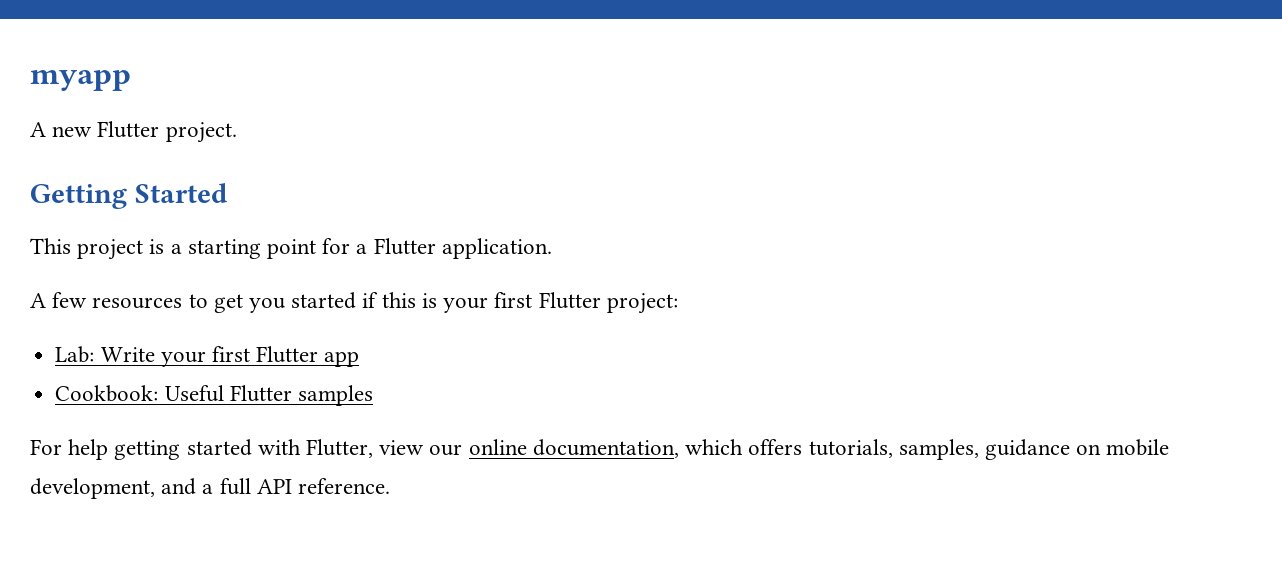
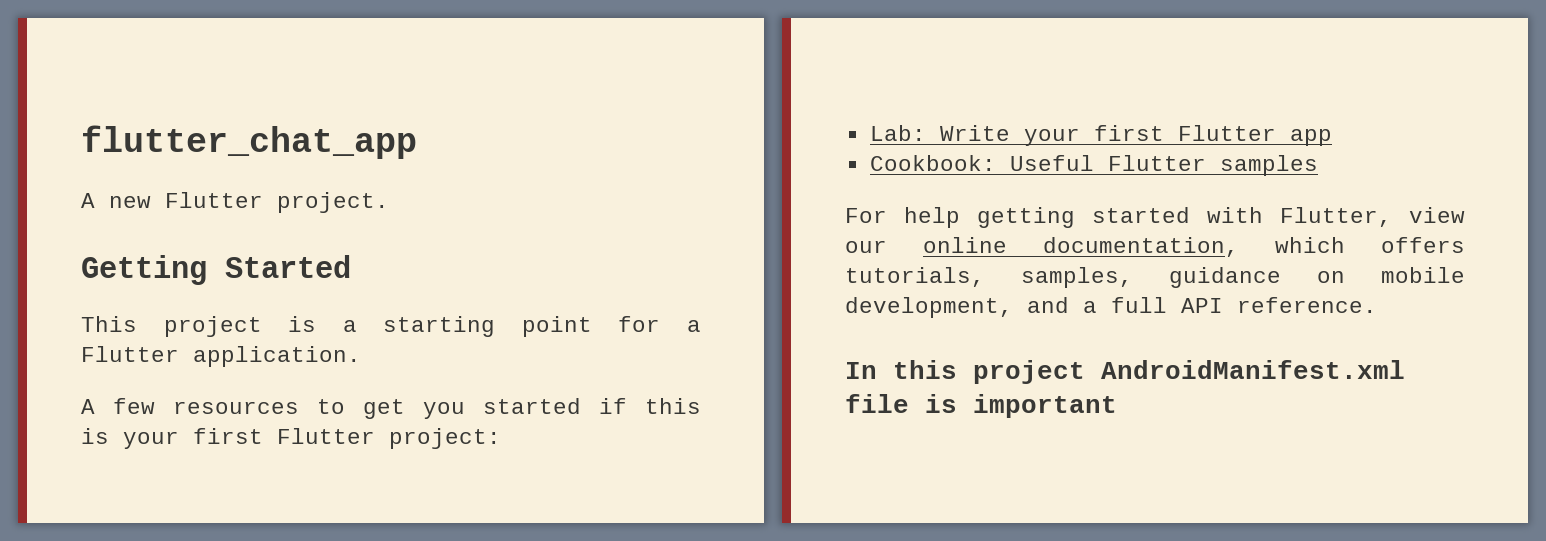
- myapp
+ flutter_chat_app
+ In this project AndroidManifest.xml file is important

